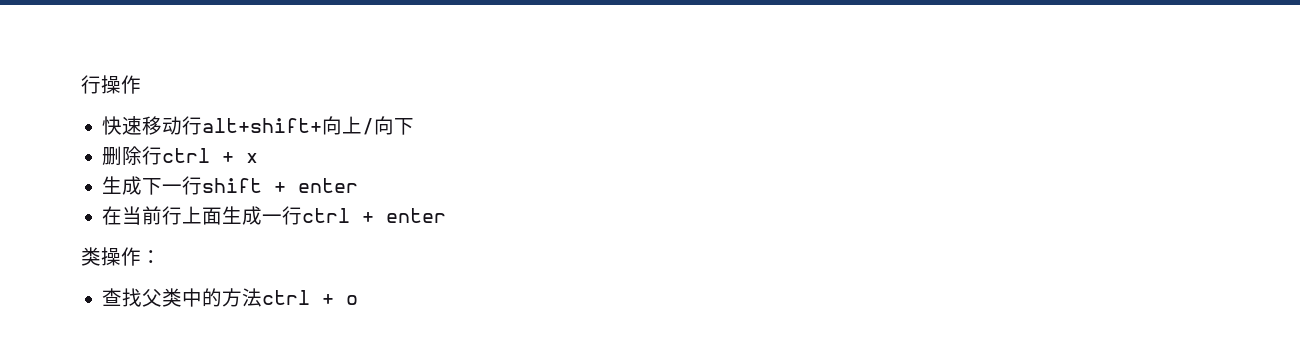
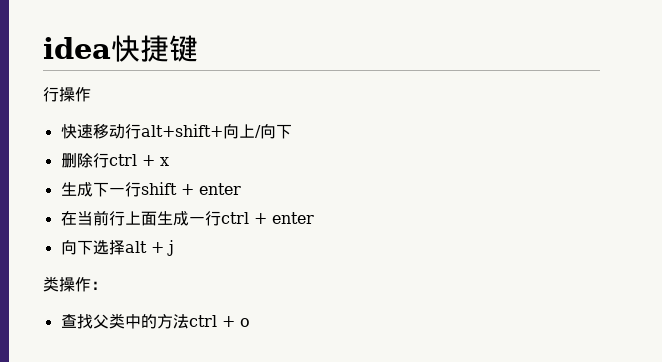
+ idea快捷键
+ 向下选择alt + j

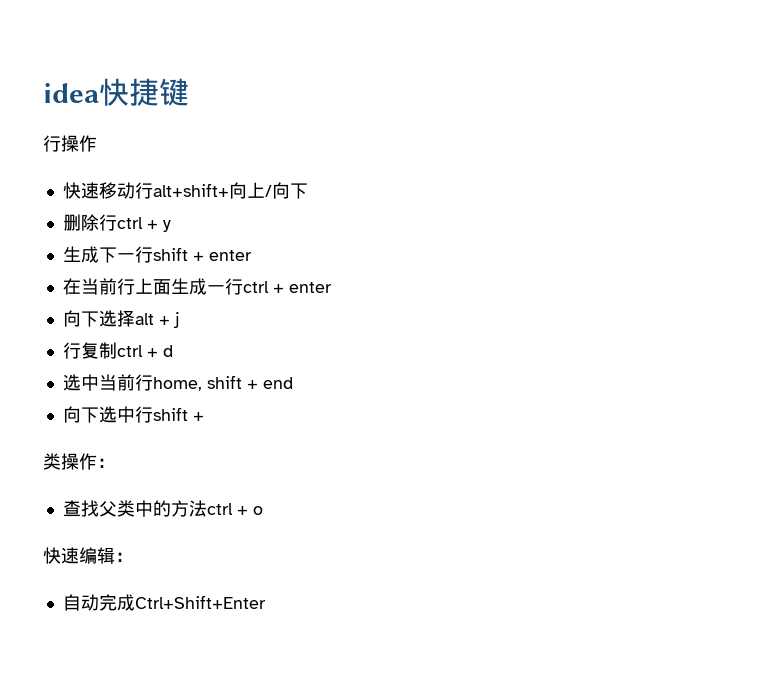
- 删除行ctrl + x
+ 删除行ctrl + y
+ 行复制ctrl + d
+ 选中当前行home, shift + end
+ 向下选中行shift +
+ 快速编辑：
+ 自动完成Ctrl+Shift+Enter

